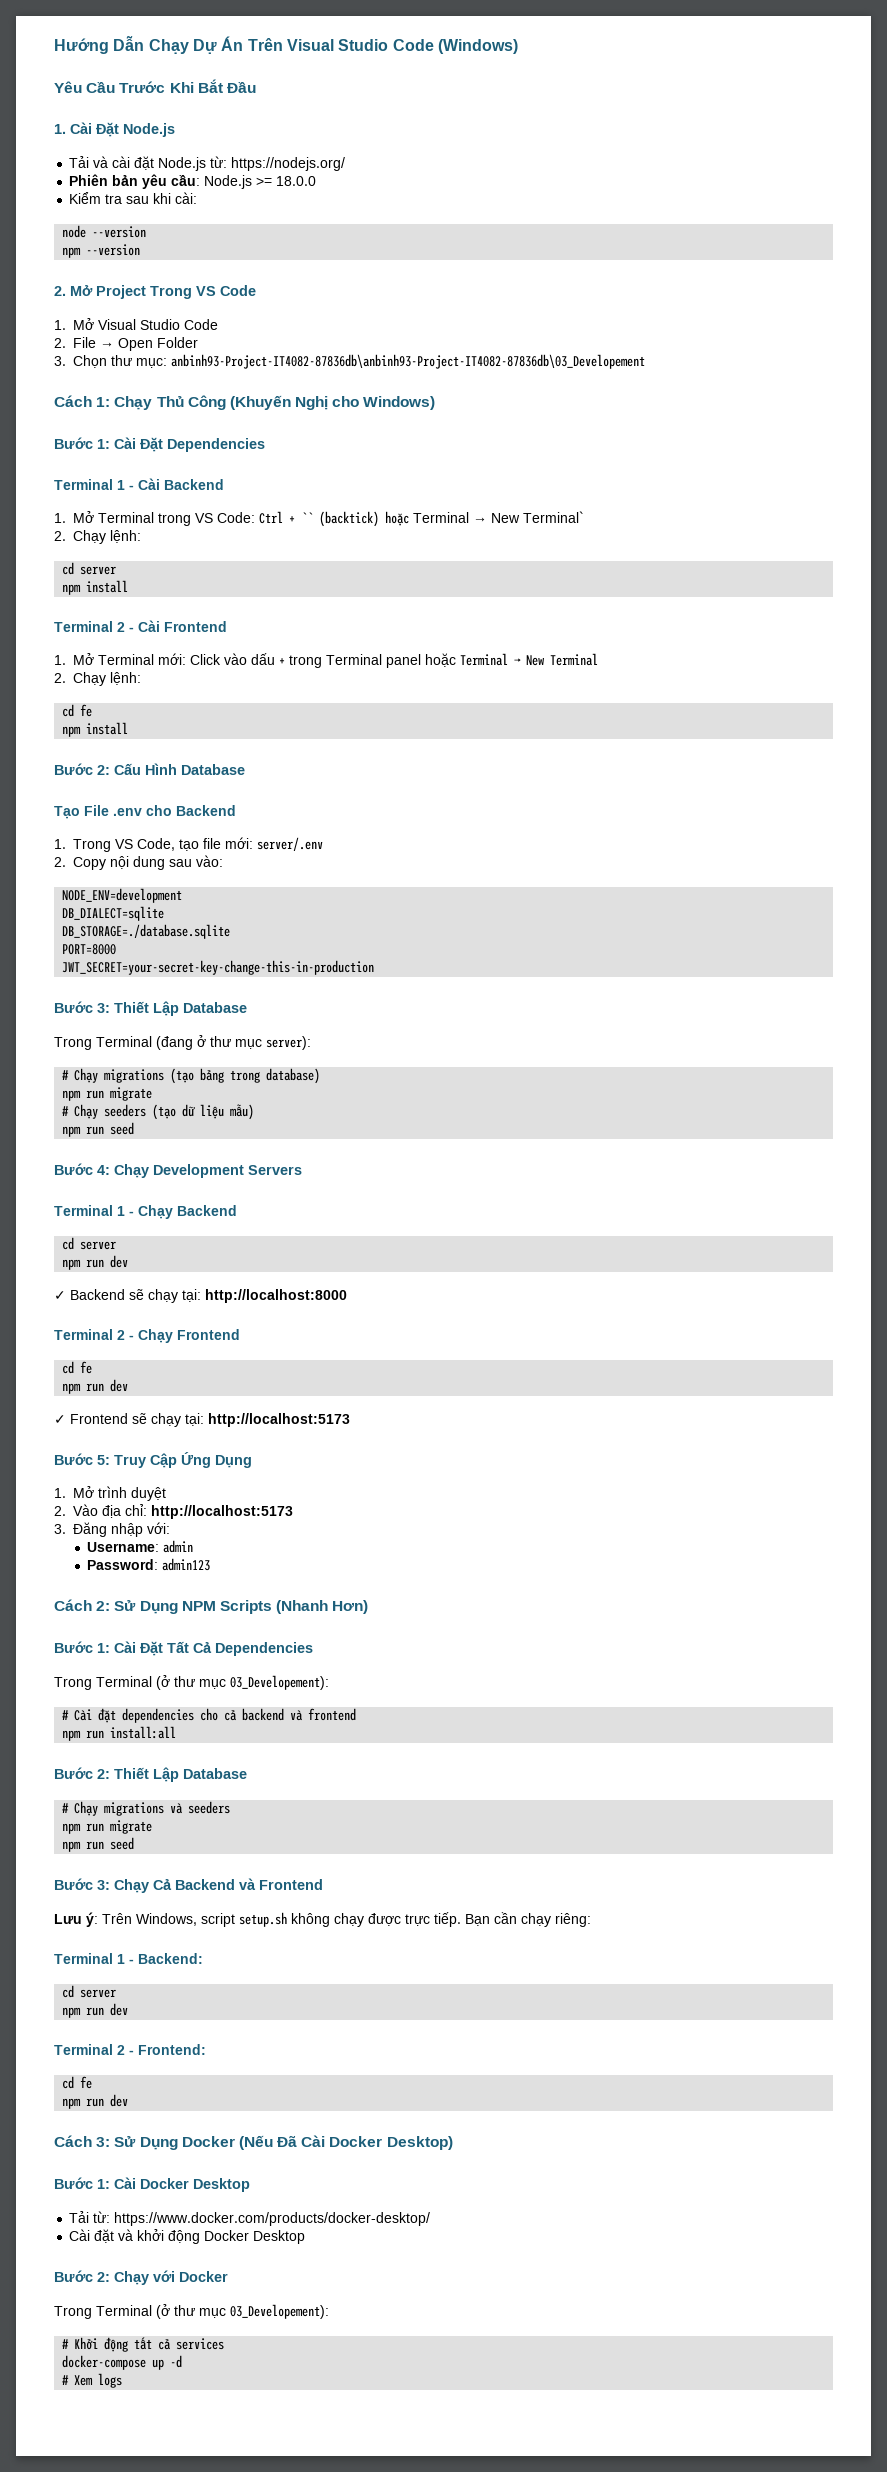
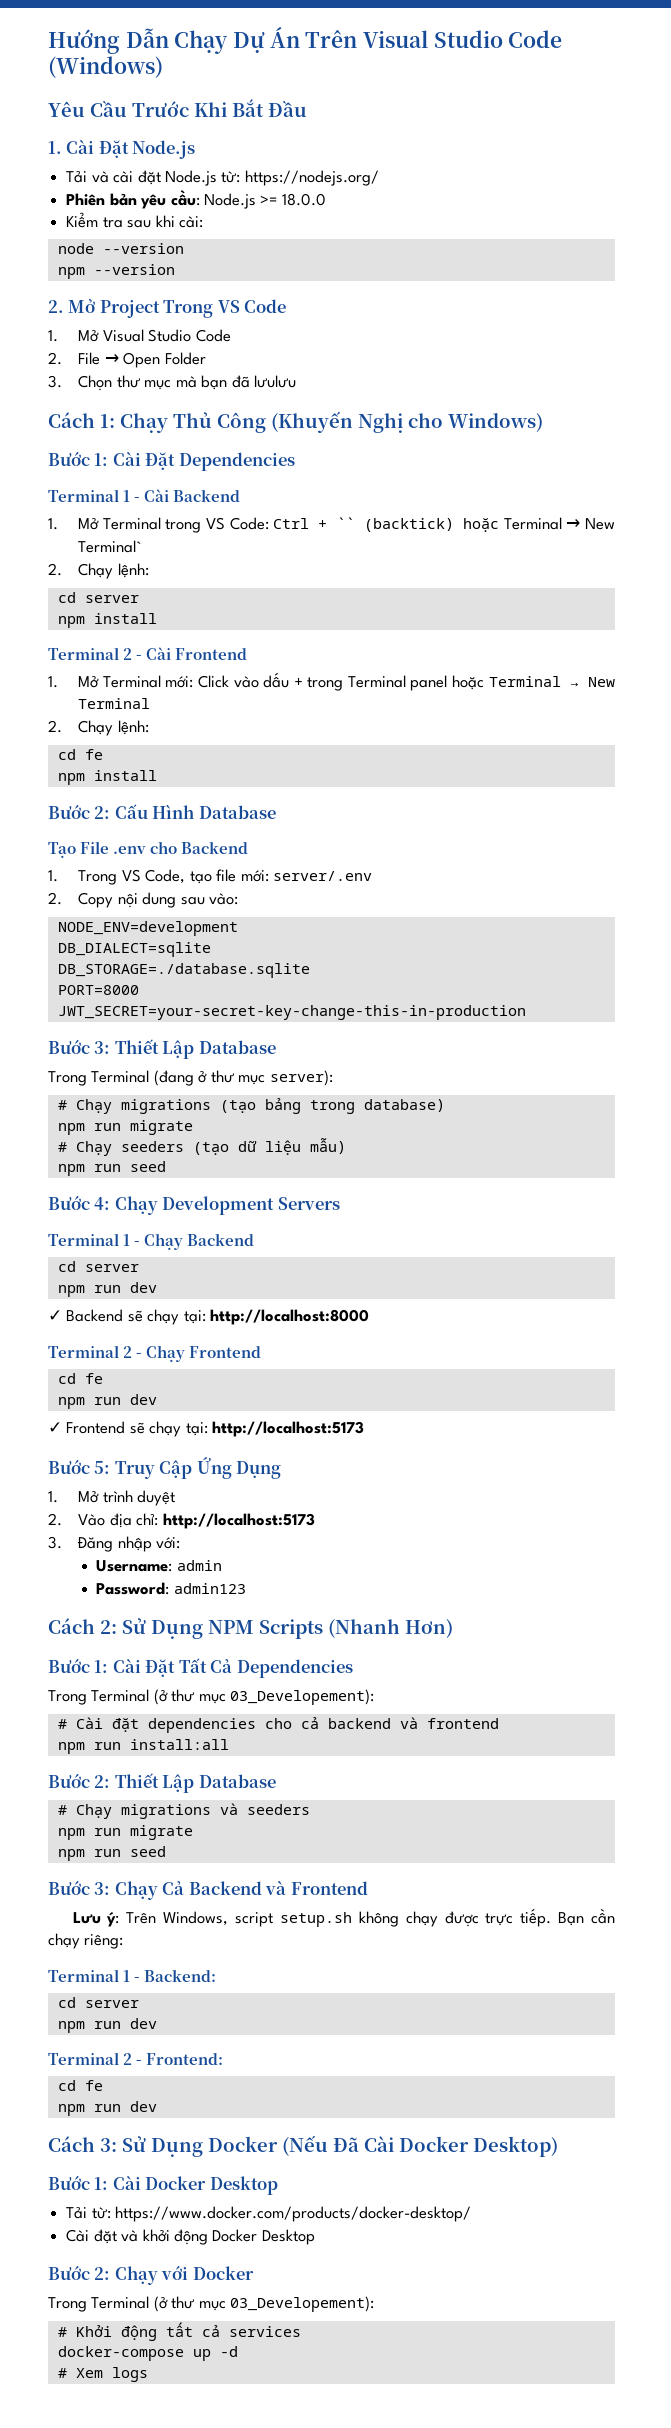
- 3. Chọn thư mục: anbinh93-Project-IT4082-87836db\anbinh93-Project-IT4082-87836db\03_Developement
+ 3. Chọn thư mục mà bạn đã lưulưu

